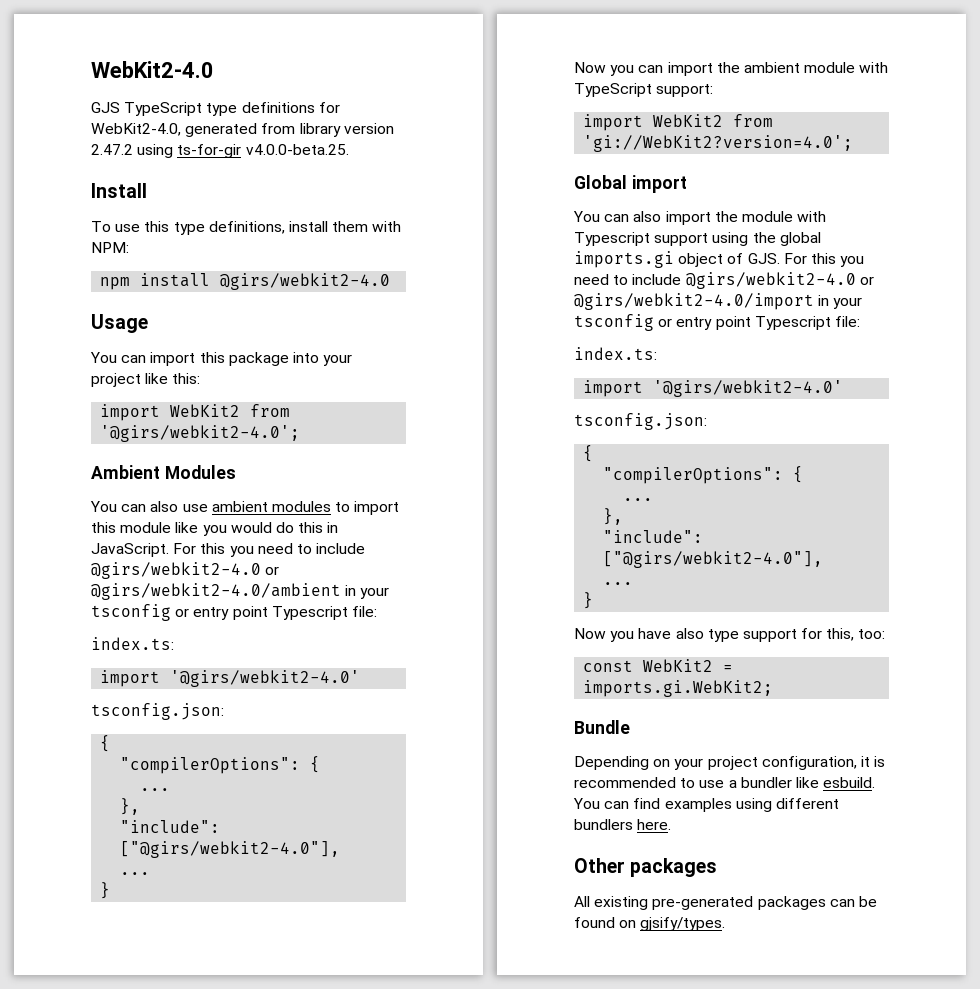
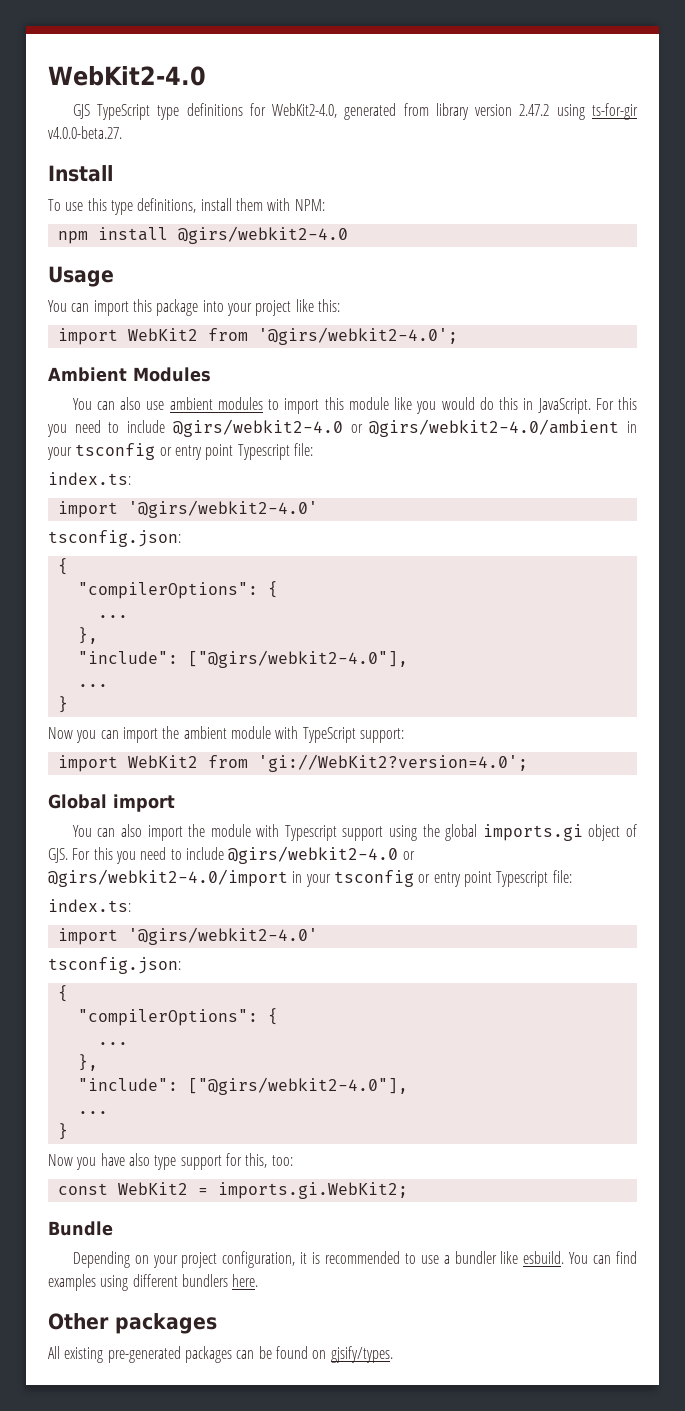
- GJS TypeScript type definitions for WebKit2-4.0, generated from library version 2.47.2 using ts-for-gir v4.0.0-beta.25.
+ GJS TypeScript type definitions for WebKit2-4.0, generated from library version 2.47.2 using ts-for-gir v4.0.0-beta.27.

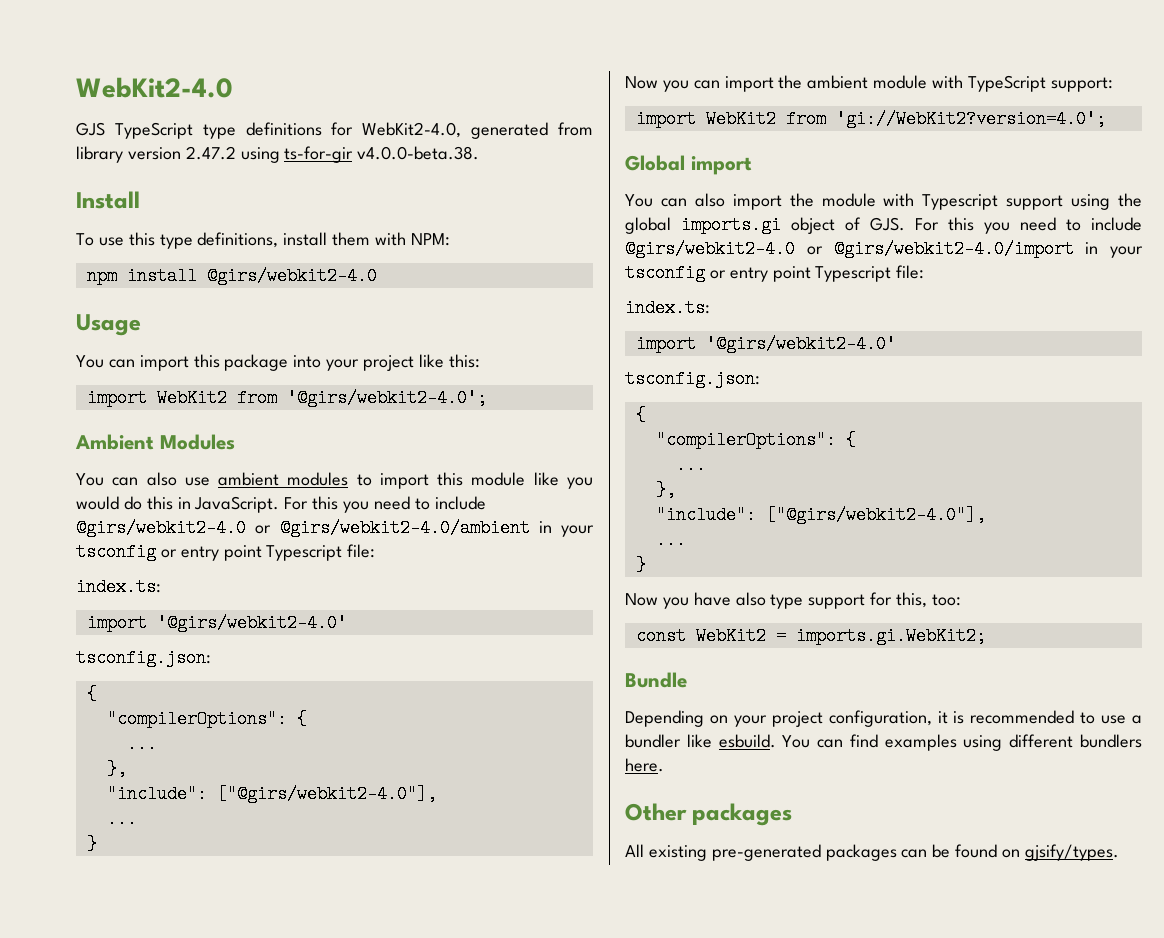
- GJS TypeScript type definitions for WebKit2-4.0, generated from library version 2.47.2 using ts-for-gir v4.0.0-beta.27.
+ GJS TypeScript type definitions for WebKit2-4.0, generated from library version 2.47.2 using ts-for-gir v4.0.0-beta.38.

